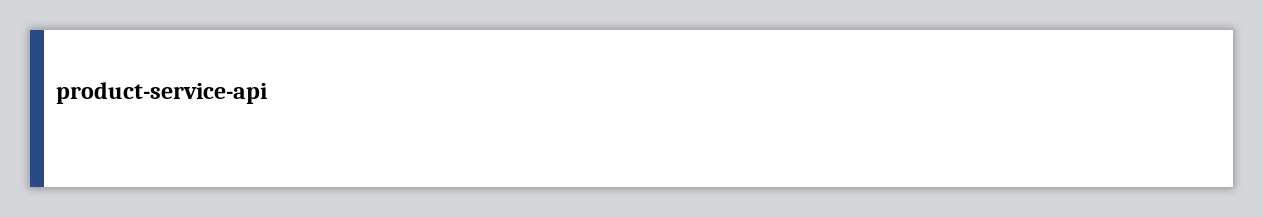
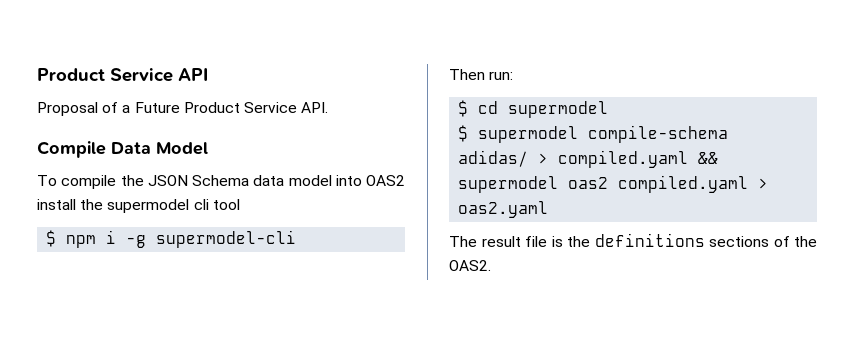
- product-service-api
+ Product Service API
+ Proposal of a Future Product Service API.
+ Compile Data Model
+ To compile the JSON Schema data model into OAS2 install the supermodel cli tool
+ $ npm i -g supermodel-cli
+ Then run:
+ $ cd supermodel
+ $ supermodel compile-schema adidas/ > compiled.yaml && supermodel oas2 compiled.yaml > oas2.yaml
+ The result file is the definitions sections of the OAS2.

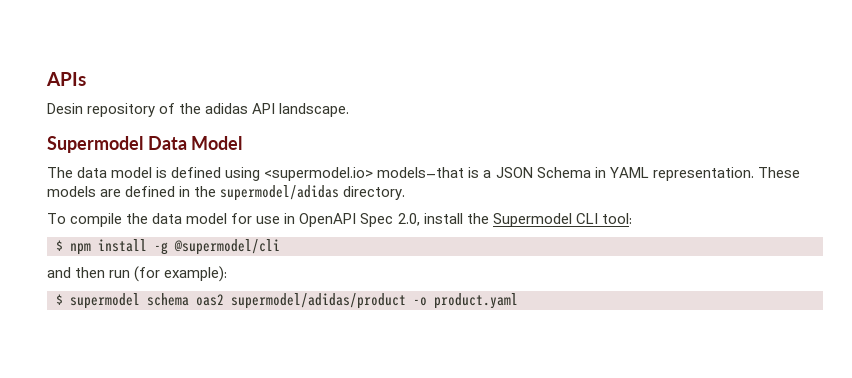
- Product Service API
- Proposal of a Future Product Service API.
- Compile Data Model
- To compile the JSON Schema data model into OAS2 install the supermodel cli tool
- $ npm i -g supermodel-cli
- Then run:
- $ cd supermodel
- $ supermodel compile-schema adidas/ > compiled.yaml && supermodel oas2 compiled.yaml > oas2.yaml
- The result file is the definitions sections of the OAS2.
+ APIs
+ Desin repository of the adidas API landscape.
+ Supermodel Data Model
+ The data model is defined using <supermodel.io> models–that is a JSON Schema in YAML representation. These models are defined in the supermodel/adidas directory.
+ To compile the data model for use in OpenAPI Spec 2.0, install the Supermodel CLI tool:
+ $ npm install -g @supermodel/cli
+ and then run (for example):
+ $ supermodel schema oas2 supermodel/adidas/product -o product.yaml

